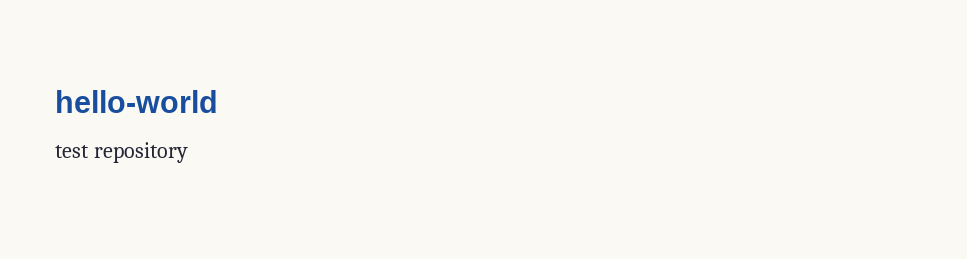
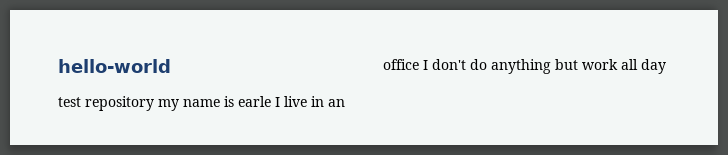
- test repository
+ test repository my name is earle I live in an office I don't do anything but work all day

